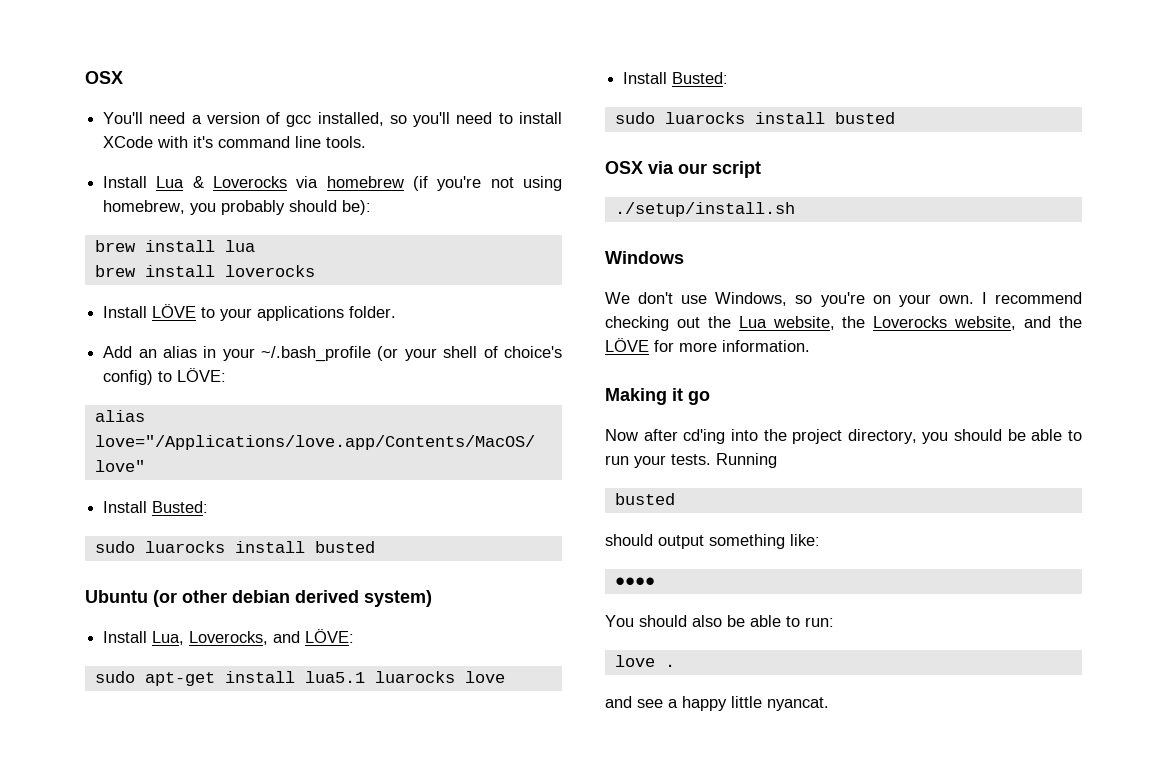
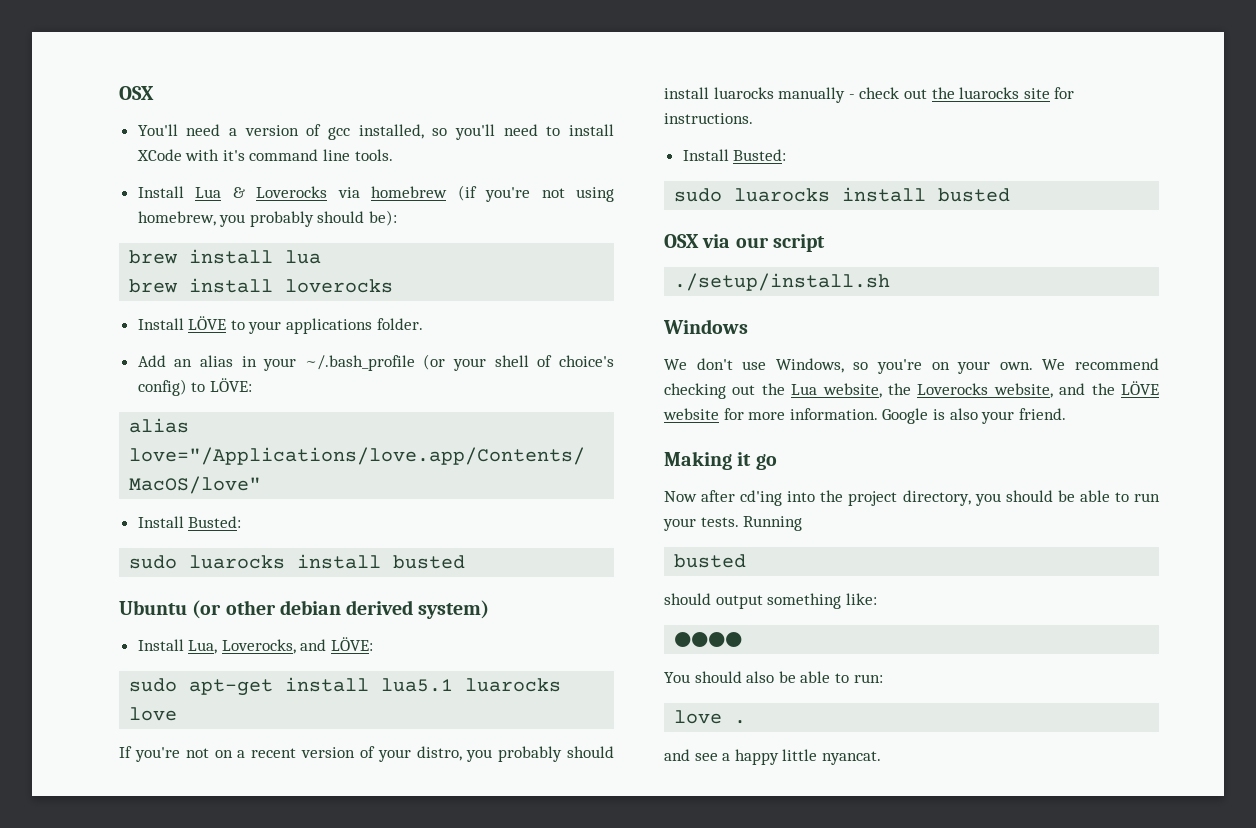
+ If you're not on a recent version of your distro, you probably should install luarocks manually - check out the luarocks site for instructions.
- I recommend checking out the Lua website, the Loverocks website, and the LÖVE for more information.
+ We recommend checking out the Lua website, the Loverocks website, and the LÖVE website for more information. Google is also your friend.

